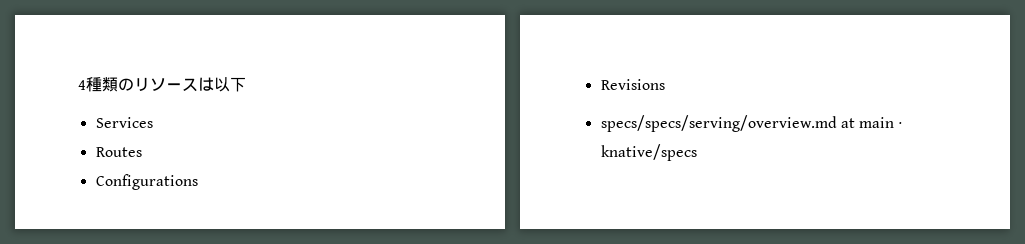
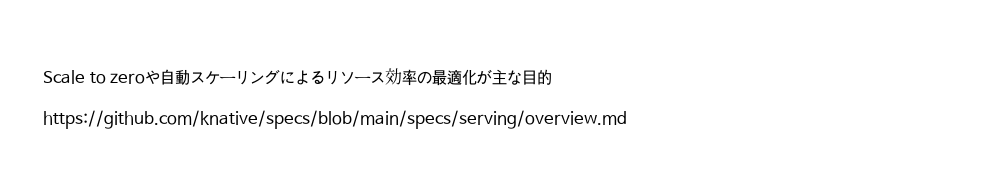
- 4種類のリソースは以下
- Services
- Routes
- Configurations
- Revisions
- specs/specs/serving/overview.md at main · knative/specs
+ Scale to zeroや自動スケーリングによるリソース効率の最適化が主な目的
+ https://github.com/knative/specs/blob/main/specs/serving/overview.md

